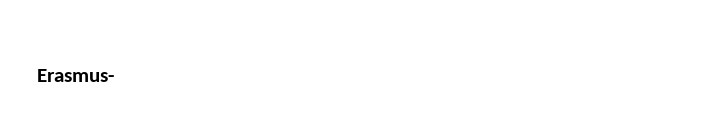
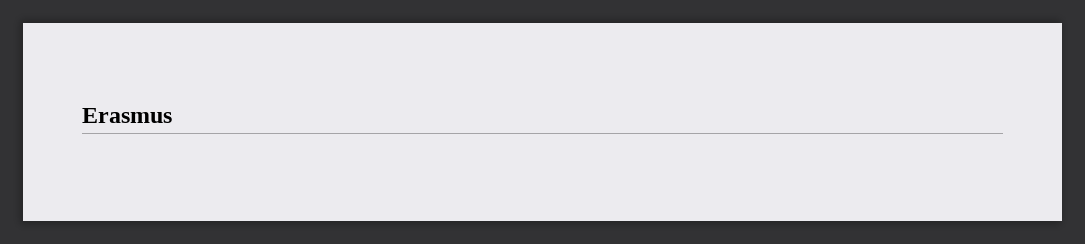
- Erasmus-
+ Erasmus

